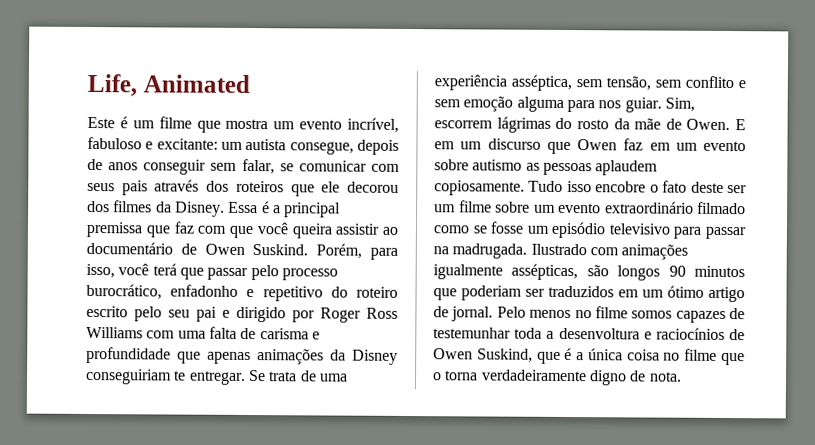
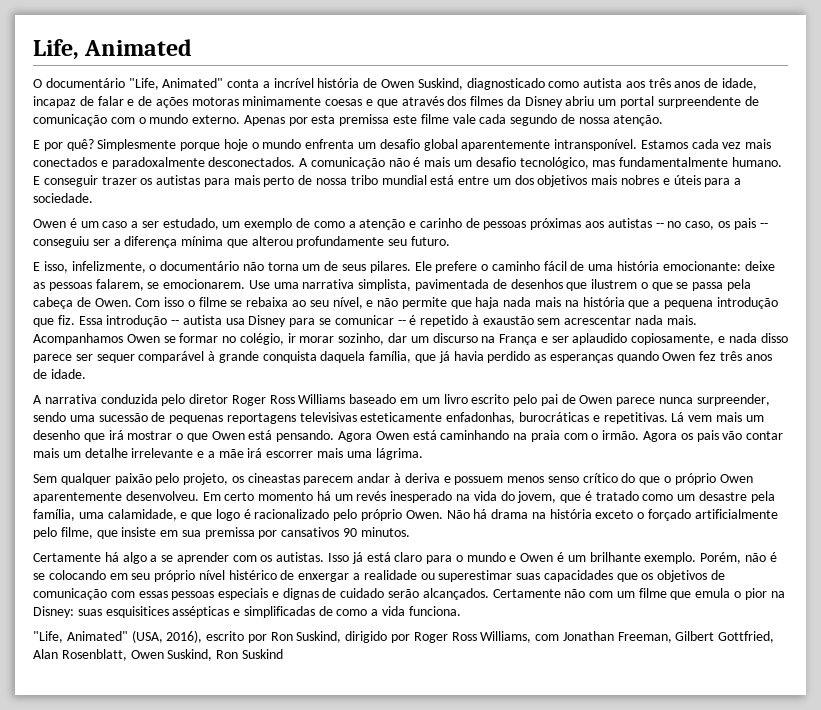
- Este é um filme que mostra um evento incrível, fabuloso e excitante: um autista consegue, depois de anos conseguir sem falar, se comunicar com seus pais através dos roteiros que ele decorou dos filmes da Disney. Essa é a principal premissa que faz com que você queira assistir ao documentário de Owen Suskind. Porém, para isso, você terá que passar pelo processo burocrático, enfadonho e repetitivo do roteiro escrito pelo seu pai e dirigido por Roger Ross Williams com uma falta de carisma e profundidade que apenas animações da Disney conseguiriam te entregar. Se trata de uma experiência asséptica, sem tensão, sem conflito e sem emoção alguma para nos guiar. Sim, escorrem lágrimas do rosto da mãe de Owen. E em um discurso que Owen faz em um evento sobre autismo as pessoas aplaudem copiosamente. Tudo isso encobre o fato deste ser um filme sobre um evento extraordinário filmado como se fosse um episódio televisivo para passar na madrugada. Ilustrado com animações igualmente assépticas, são longos 90 minutos que poderiam ser traduzidos em um ótimo artigo de jornal. Pelo menos no filme somos capazes de testemunhar toda a desenvoltura e raciocínios de Owen Suskind, que é a única coisa no filme que o torna verdadeiramente digno de nota.
+ O documentário "Life, Animated" conta a incrível história de Owen Suskind, diagnosticado como autista aos três anos de idade, incapaz de falar e de ações motoras minimamente coesas e que através dos filmes da Disney abriu um portal surpreendente de comunicação com o mundo externo. Apenas por esta premissa este filme vale cada segundo de nossa atenção.
+ E por quê? Simplesmente porque hoje o mundo enfrenta um desafio global aparentemente intransponível. Estamos cada vez mais conectados e paradoxalmente desconectados. A comunicação não é mais um desafio tecnológico, mas fundamentalmente humano. E conseguir trazer os autistas para mais perto de nossa tribo mundial está entre um dos objetivos mais nobres e úteis para a sociedade.
+ Owen é um caso a ser estudado, um exemplo de como a atenção e carinho de pessoas próximas aos autistas -- no caso, os pais -- conseguiu ser a diferença mínima que alterou profundamente seu futuro.
+ E isso, infelizmente, o documentário não torna um de seus pilares. Ele prefere o caminho fácil de uma história emocionante: deixe as pessoas falarem, se emocionarem. Use uma narrativa simplista, pavimentada de desenhos que ilustrem o que se passa pela cabeça de Owen. Com isso o filme se rebaixa ao seu nível, e não permite que haja nada mais na história que a pequena introdução que fiz. Essa introdução -- autista usa Disney para se comunicar -- é repetido à exaustão sem acrescentar nada mais. Acompanhamos Owen se formar no colégio, ir morar sozinho, dar um discurso na França e ser aplaudido copiosamente, e nada disso parece ser sequer comparável à grande conquista daquela família, que já havia perdido as esperanças quando Owen fez três anos de idade.
+ A narrativa conduzida pelo diretor Roger Ross Williams baseado em um livro escrito pelo pai de Owen parece nunca surpreender, sendo uma sucessão de pequenas reportagens televisivas esteticamente enfadonhas, burocráticas e repetitivas. Lá vem mais um desenho que irá mostrar o que Owen está pensando. Agora Owen está caminhando na praia com o irmão. Agora os pais vão contar mais um detalhe irrelevante e a mãe irá escorrer mais uma lágrima.
+ Sem qualquer paixão pelo projeto, os cineastas parecem andar à deriva e possuem menos senso crítico do que o próprio Owen aparentemente desenvolveu. Em certo momento há um revés inesperado na vida do jovem, que é tratado como um desastre pela família, uma calamidade, e que logo é racionalizado pelo próprio Owen. Não há drama na história exceto o forçado artificialmente pelo filme, que insiste em sua premissa por cansativos 90 minutos.
+ Certamente há algo a se aprender com os autistas. Isso já está claro para o mundo e Owen é um brilhante exemplo. Porém, não é se colocando em seu próprio nível histérico de enxergar a realidade ou superestimar suas capacidades que os objetivos de comunicação com essas pessoas especiais e dignas de cuidado serão alcançados. Certamente não com um filme que emula o pior na Disney: suas esquisitices assépticas e simplificadas de como a vida funciona.
+ "Life, Animated" (USA, 2016), escrito por Ron Suskind, dirigido por Roger Ross Williams, com Jonathan Freeman, Gilbert Gottfried, Alan Rosenblatt, Owen Suskind, Ron Suskind

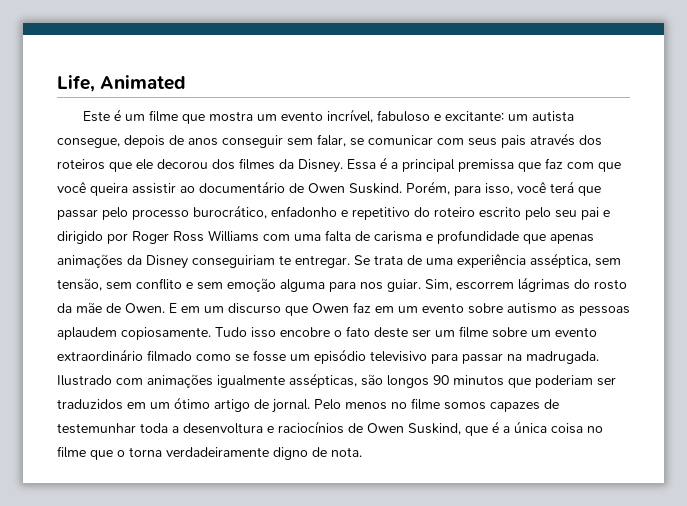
- O documentário "Life, Animated" conta a incrível história de Owen Suskind, diagnosticado como autista aos três anos de idade, incapaz de falar e de ações motoras minimamente coesas e que através dos filmes da Disney abriu um portal surpreendente de comunicação com o mundo externo. Apenas por esta premissa este filme vale cada segundo de nossa atenção.
- E por quê? Simplesmente porque hoje o mundo enfrenta um desafio global aparentemente intransponível. Estamos cada vez mais conectados e paradoxalmente desconectados. A comunicação não é mais um desafio tecnológico, mas fundamentalmente humano. E conseguir trazer os autistas para mais perto de nossa tribo mundial está entre um dos objetivos mais nobres e úteis para a sociedade.
- Owen é um caso a ser estudado, um exemplo de como a atenção e carinho de pessoas próximas aos autistas -- no caso, os pais -- conseguiu ser a diferença mínima que alterou profundamente seu futuro.
- E isso, infelizmente, o documentário não torna um de seus pilares. Ele prefere o caminho fácil de uma história emocionante: deixe as pessoas falarem, se emocionarem. Use uma narrativa simplista, pavimentada de desenhos que ilustrem o que se passa pela cabeça de Owen. Com isso o filme se rebaixa ao seu nível, e não permite que haja nada mais na história que a pequena introdução que fiz. Essa introdução -- autista usa Disney para se comunicar -- é repetido à exaustão sem acrescentar nada mais. Acompanhamos Owen se formar no colégio, ir morar sozinho, dar um discurso na França e ser aplaudido copiosamente, e nada disso parece ser sequer comparável à grande conquista daquela família, que já havia perdido as esperanças quando Owen fez três anos de idade.
- A narrativa conduzida pelo diretor Roger Ross Williams baseado em um livro escrito pelo pai de Owen parece nunca surpreender, sendo uma sucessão de pequenas reportagens televisivas esteticamente enfadonhas, burocráticas e repetitivas. Lá vem mais um desenho que irá mostrar o que Owen está pensando. Agora Owen está caminhando na praia com o irmão. Agora os pais vão contar mais um detalhe irrelevante e a mãe irá escorrer mais uma lágrima.
- Sem qualquer paixão pelo projeto, os cineastas parecem andar à deriva e possuem menos senso crítico do que o próprio Owen aparentemente desenvolveu. Em certo momento há um revés inesperado na vida do jovem, que é tratado como um desastre pela família, uma calamidade, e que logo é racionalizado pelo próprio Owen. Não há drama na história exceto o forçado artificialmente pelo filme, que insiste em sua premissa por cansativos 90 minutos.
- Certamente há algo a se aprender com os autistas. Isso já está claro para o mundo e Owen é um brilhante exemplo. Porém, não é se colocando em seu próprio nível histérico de enxergar a realidade ou superestimar suas capacidades que os objetivos de comunicação com essas pessoas especiais e dignas de cuidado serão alcançados. Certamente não com um filme que emula o pior na Disney: suas esquisitices assépticas e simplificadas de como a vida funciona.
- "Life, Animated" (USA, 2016), escrito por Ron Suskind, dirigido por Roger Ross Williams, com Jonathan Freeman, Gilbert Gottfried, Alan Rosenblatt, Owen Suskind, Ron Suskind
+ Este é um filme que mostra um evento incrível, fabuloso e excitante: um autista consegue, depois de anos conseguir sem falar, se comunicar com seus pais através dos roteiros que ele decorou dos filmes da Disney. Essa é a principal premissa que faz com que você queira assistir ao documentário de Owen Suskind. Porém, para isso, você terá que passar pelo processo burocrático, enfadonho e repetitivo do roteiro escrito pelo seu pai e dirigido por Roger Ross Williams com uma falta de carisma e profundidade que apenas animações da Disney conseguiriam te entregar. Se trata de uma experiência asséptica, sem tensão, sem conflito e sem emoção alguma para nos guiar. Sim, escorrem lágrimas do rosto da mãe de Owen. E em um discurso que Owen faz em um evento sobre autismo as pessoas aplaudem copiosamente. Tudo isso encobre o fato deste ser um filme sobre um evento extraordinário filmado como se fosse um episódio televisivo para passar na madrugada. Ilustrado com animações igualmente assépticas, são longos 90 minutos que poderiam ser traduzidos em um ótimo artigo de jornal. Pelo menos no filme somos capazes de testemunhar toda a desenvoltura e raciocínios de Owen Suskind, que é a única coisa no filme que o torna verdadeiramente digno de nota.

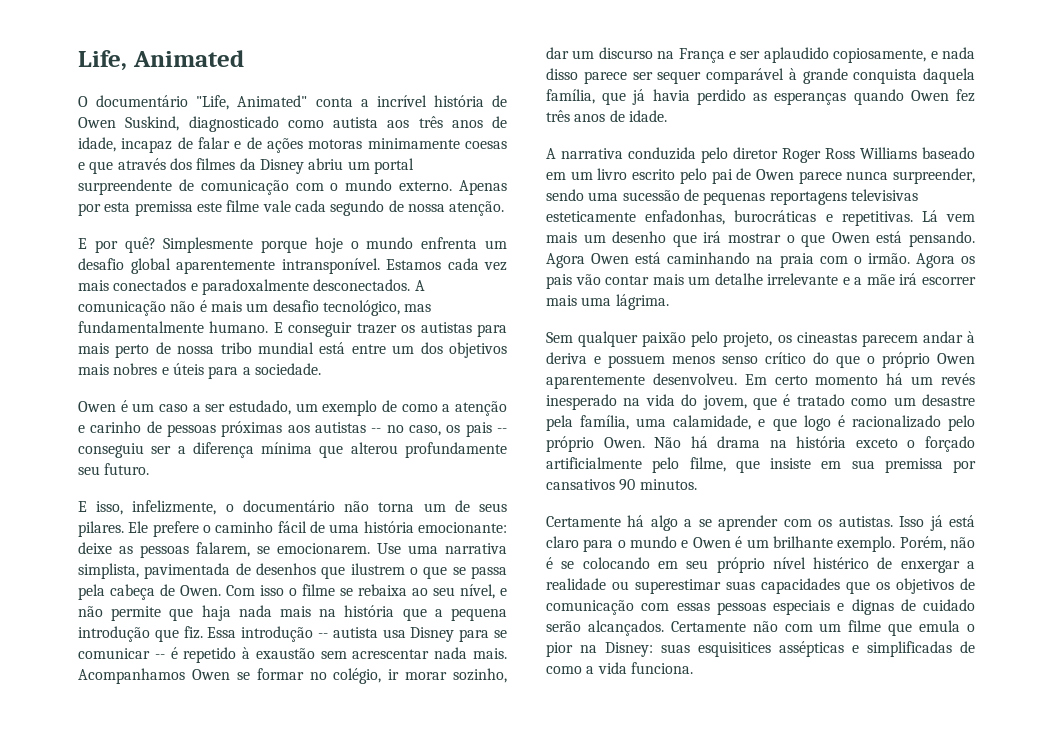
- Este é um filme que mostra um evento incrível, fabuloso e excitante: um autista consegue, depois de anos conseguir sem falar, se comunicar com seus pais através dos roteiros que ele decorou dos filmes da Disney. Essa é a principal premissa que faz com que você queira assistir ao documentário de Owen Suskind. Porém, para isso, você terá que passar pelo processo burocrático, enfadonho e repetitivo do roteiro escrito pelo seu pai e dirigido por Roger Ross Williams com uma falta de carisma e profundidade que apenas animações da Disney conseguiriam te entregar. Se trata de uma experiência asséptica, sem tensão, sem conflito e sem emoção alguma para nos guiar. Sim, escorrem lágrimas do rosto da mãe de Owen. E em um discurso que Owen faz em um evento sobre autismo as pessoas aplaudem copiosamente. Tudo isso encobre o fato deste ser um filme sobre um evento extraordinário filmado como se fosse um episódio televisivo para passar na madrugada. Ilustrado com animações igualmente assépticas, são longos 90 minutos que poderiam ser traduzidos em um ótimo artigo de jornal. Pelo menos no filme somos capazes de testemunhar toda a desenvoltura e raciocínios de Owen Suskind, que é a única coisa no filme que o torna verdadeiramente digno de nota.
+ O documentário "Life, Animated" conta a incrível história de Owen Suskind, diagnosticado como autista aos três anos de idade, incapaz de falar e de ações motoras minimamente coesas e que através dos filmes da Disney abriu um portal surpreendente de comunicação com o mundo externo. Apenas por esta premissa este filme vale cada segundo de nossa atenção.
+ E por quê? Simplesmente porque hoje o mundo enfrenta um desafio global aparentemente intransponível. Estamos cada vez mais conectados e paradoxalmente desconectados. A comunicação não é mais um desafio tecnológico, mas fundamentalmente humano. E conseguir trazer os autistas para mais perto de nossa tribo mundial está entre um dos objetivos mais nobres e úteis para a sociedade.
+ Owen é um caso a ser estudado, um exemplo de como a atenção e carinho de pessoas próximas aos autistas -- no caso, os pais -- conseguiu ser a diferença mínima que alterou profundamente seu futuro.
+ E isso, infelizmente, o documentário não torna um de seus pilares. Ele prefere o caminho fácil de uma história emocionante: deixe as pessoas falarem, se emocionarem. Use uma narrativa simplista, pavimentada de desenhos que ilustrem o que se passa pela cabeça de Owen. Com isso o filme se rebaixa ao seu nível, e não permite que haja nada mais na história que a pequena introdução que fiz. Essa introdução -- autista usa Disney para se comunicar -- é repetido à exaustão sem acrescentar nada mais. Acompanhamos Owen se formar no colégio, ir morar sozinho, dar um discurso na França e ser aplaudido copiosamente, e nada disso parece ser sequer comparável à grande conquista daquela família, que já havia perdido as esperanças quando Owen fez três anos de idade.
+ A narrativa conduzida pelo diretor Roger Ross Williams baseado em um livro escrito pelo pai de Owen parece nunca surpreender, sendo uma sucessão de pequenas reportagens televisivas esteticamente enfadonhas, burocráticas e repetitivas. Lá vem mais um desenho que irá mostrar o que Owen está pensando. Agora Owen está caminhando na praia com o irmão. Agora os pais vão contar mais um detalhe irrelevante e a mãe irá escorrer mais uma lágrima.
+ Sem qualquer paixão pelo projeto, os cineastas parecem andar à deriva e possuem menos senso crítico do que o próprio Owen aparentemente desenvolveu. Em certo momento há um revés inesperado na vida do jovem, que é tratado como um desastre pela família, uma calamidade, e que logo é racionalizado pelo próprio Owen. Não há drama na história exceto o forçado artificialmente pelo filme, que insiste em sua premissa por cansativos 90 minutos.
+ Certamente há algo a se aprender com os autistas. Isso já está claro para o mundo e Owen é um brilhante exemplo. Porém, não é se colocando em seu próprio nível histérico de enxergar a realidade ou superestimar suas capacidades que os objetivos de comunicação com essas pessoas especiais e dignas de cuidado serão alcançados. Certamente não com um filme que emula o pior na Disney: suas esquisitices assépticas e simplificadas de como a vida funciona.

